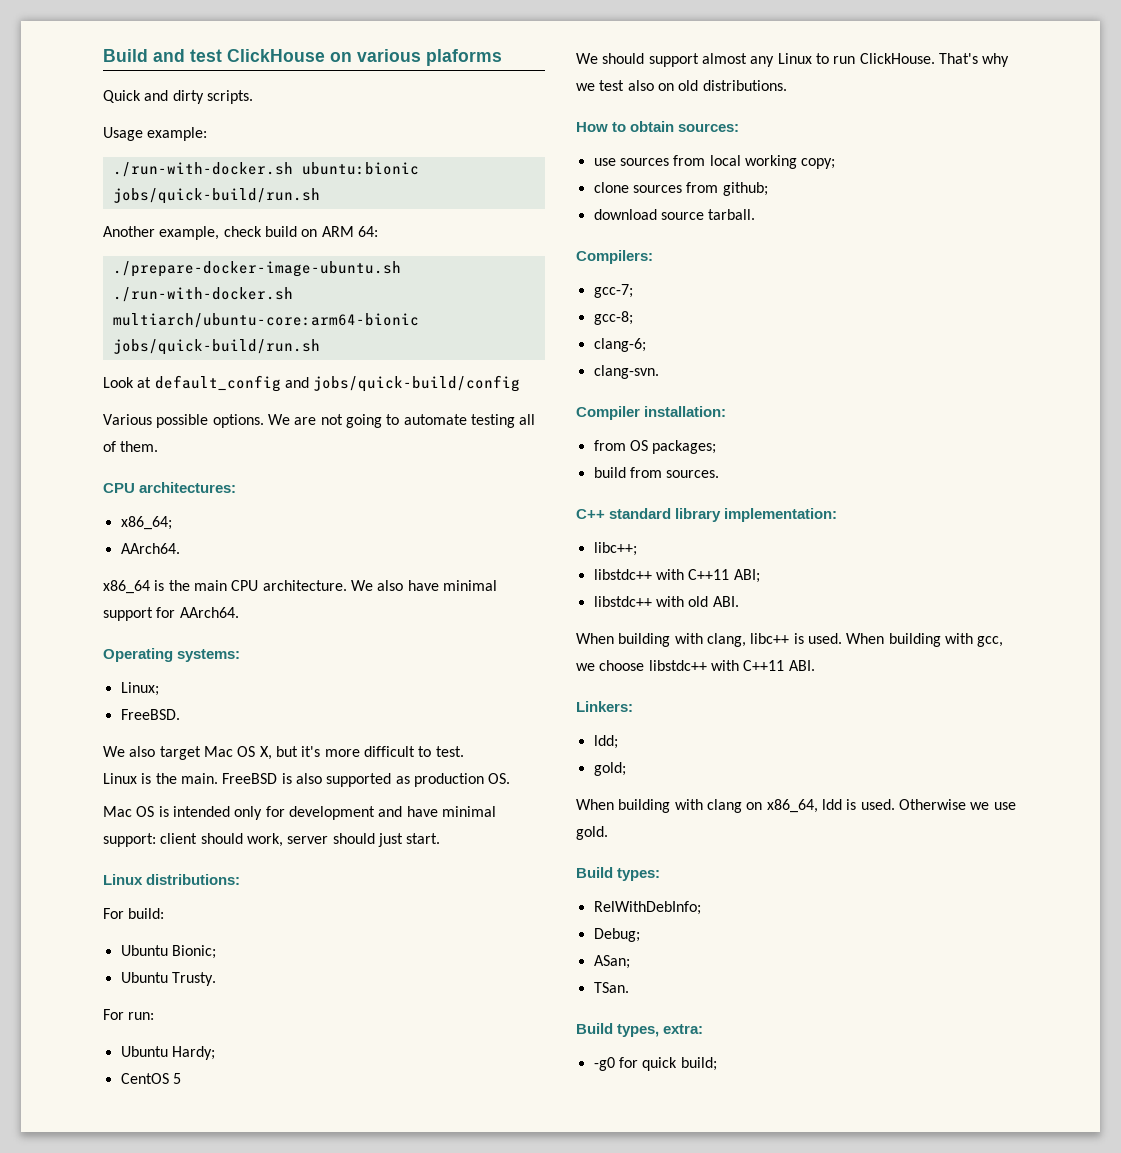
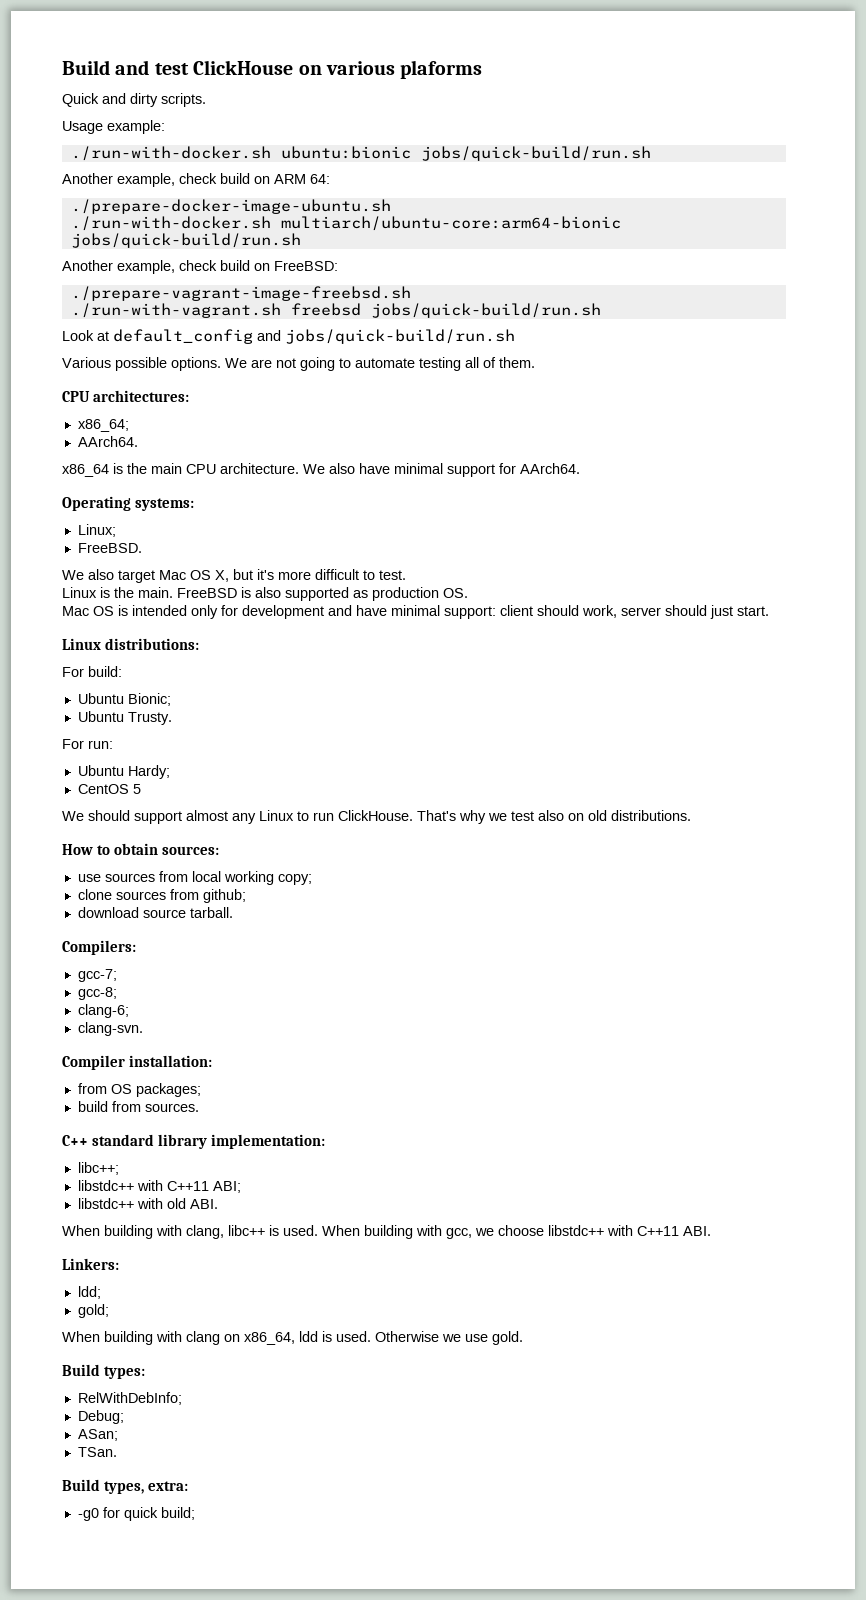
+ Another example, check build on FreeBSD:
+ ./prepare-vagrant-image-freebsd.sh
+ ./run-with-vagrant.sh freebsd jobs/quick-build/run.sh
- Look at default_config and jobs/quick-build/config
+ Look at default_config and jobs/quick-build/run.sh

